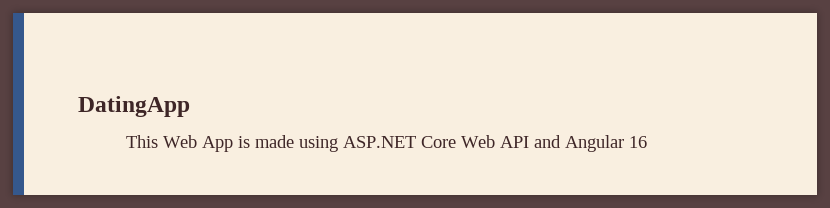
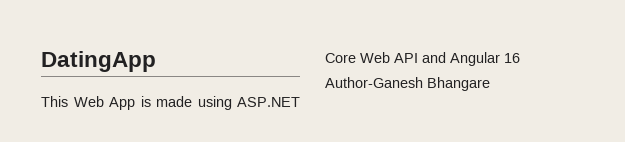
- This Web App is made using ASP.NET Core Web API and Angular 16
+ This Web App is made using ASP.NET Core Web API and Angular 16 Author-Ganesh Bhangare

